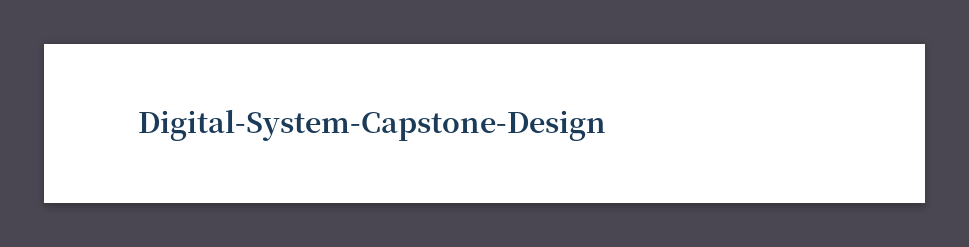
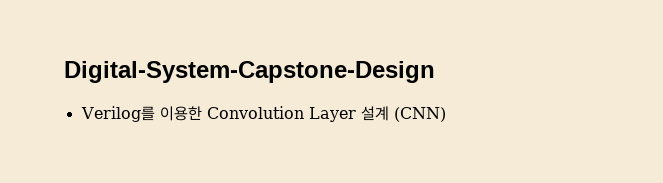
+ Verilog를 이용한 Convolution Layer 설계 (CNN)

